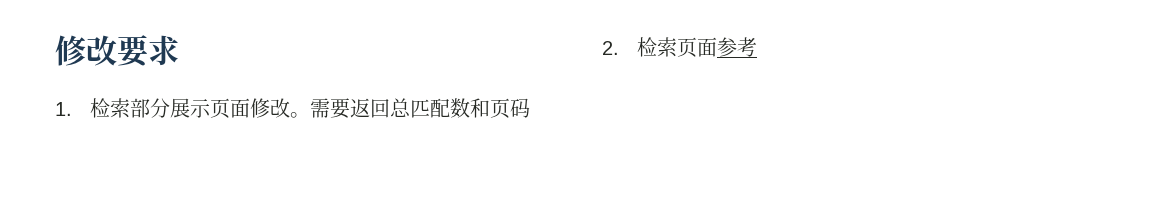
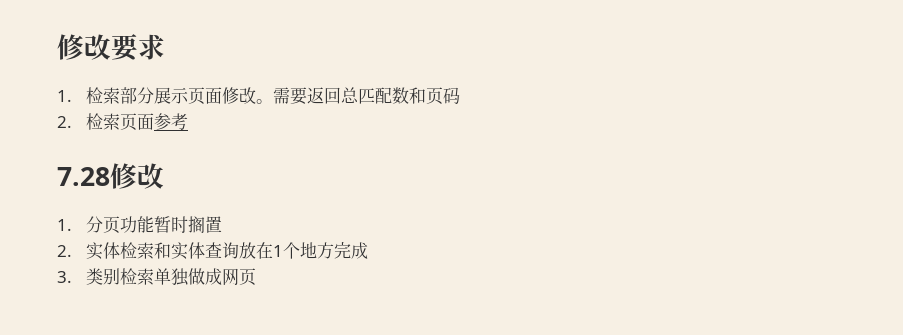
+ 7.28修改
+ 1.分页功能暂时搁置
+ 2.实体检索和实体查询放在1个地方完成
+ 3.类别检索单独做成网页

